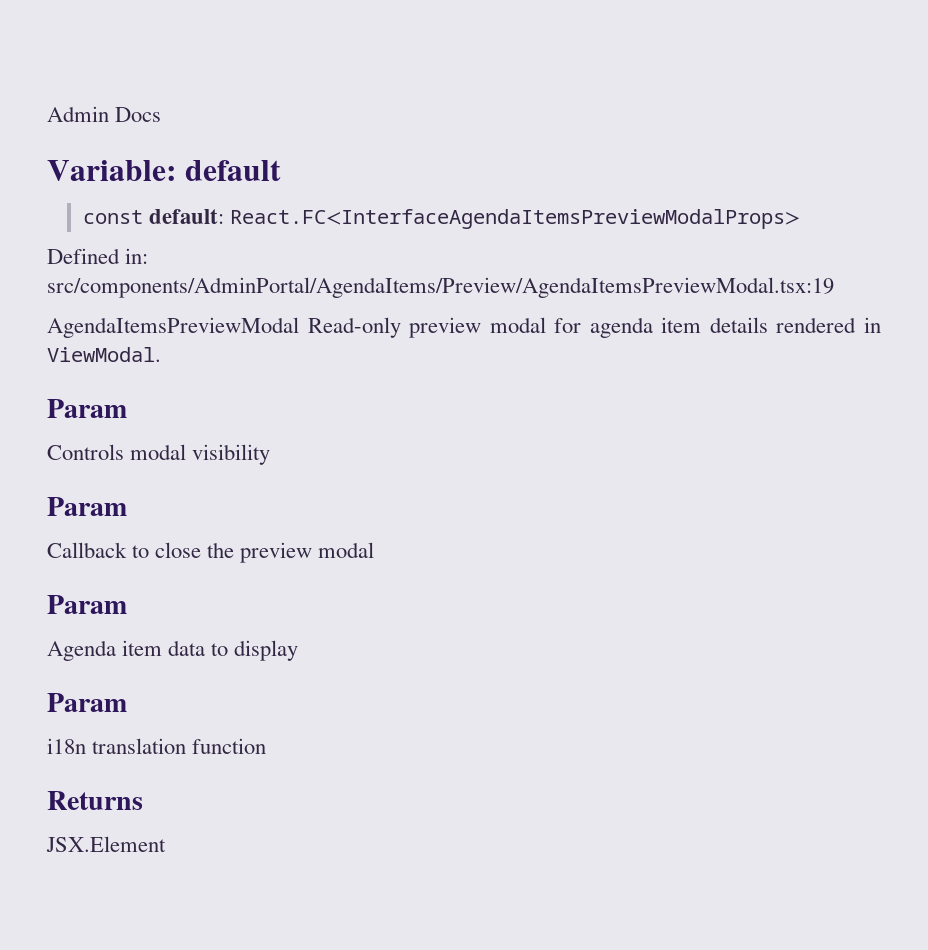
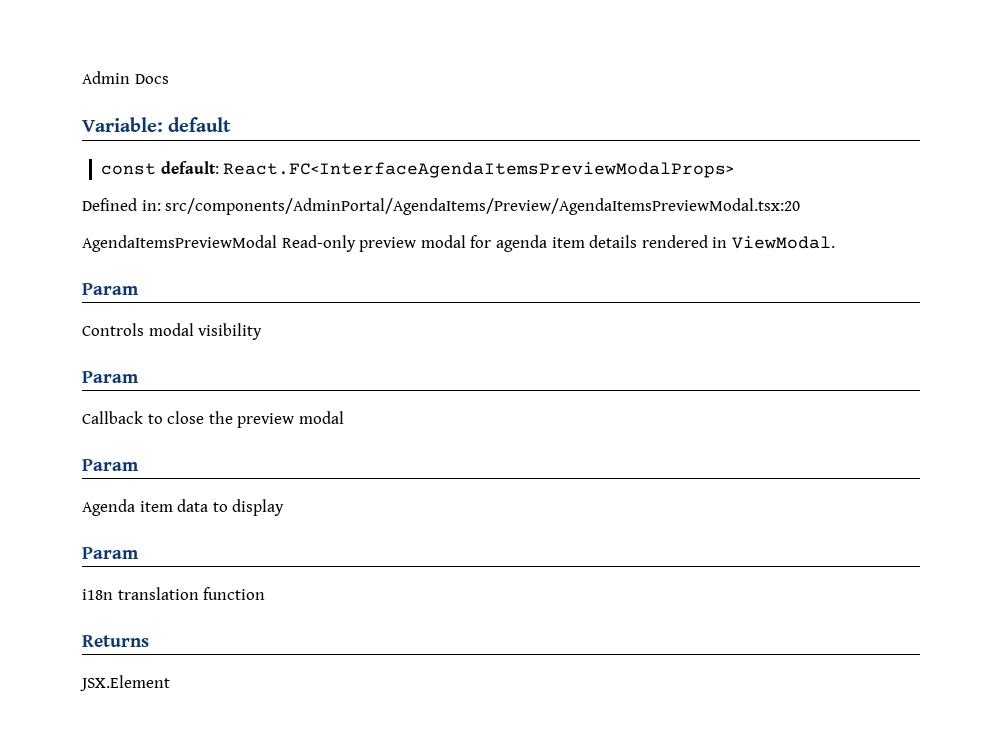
- Defined in: src/components/AdminPortal/AgendaItems/Preview/AgendaItemsPreviewModal.tsx:19
+ Defined in: src/components/AdminPortal/AgendaItems/Preview/AgendaItemsPreviewModal.tsx:20

